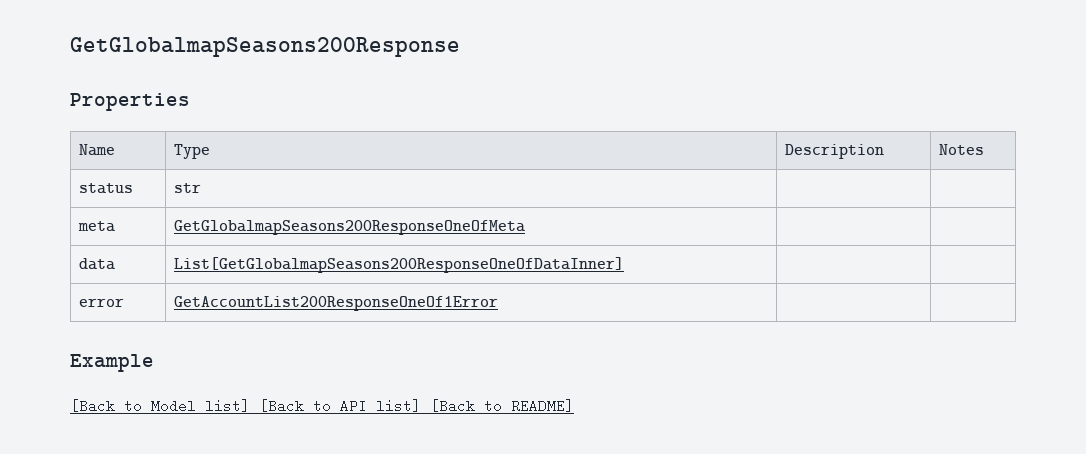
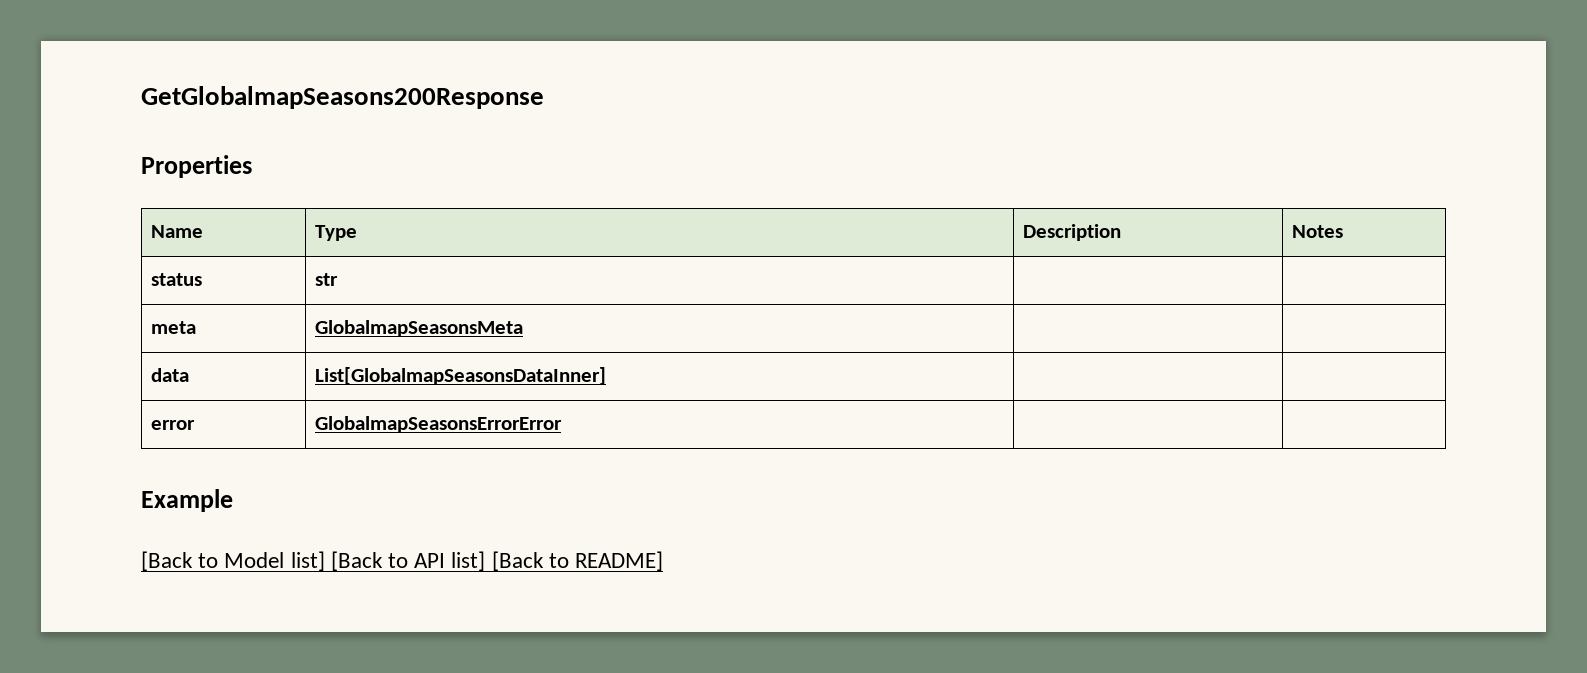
- meta | GetGlobalmapSeasons200ResponseOneOfMeta | |
+ meta | GlobalmapSeasonsMeta | |
- data | List[GetGlobalmapSeasons200ResponseOneOfDataInner] | |
+ data | List[GlobalmapSeasonsDataInner] | |
- error | GetAccountList200ResponseOneOf1Error | |
+ error | GlobalmapSeasonsErrorError | |

